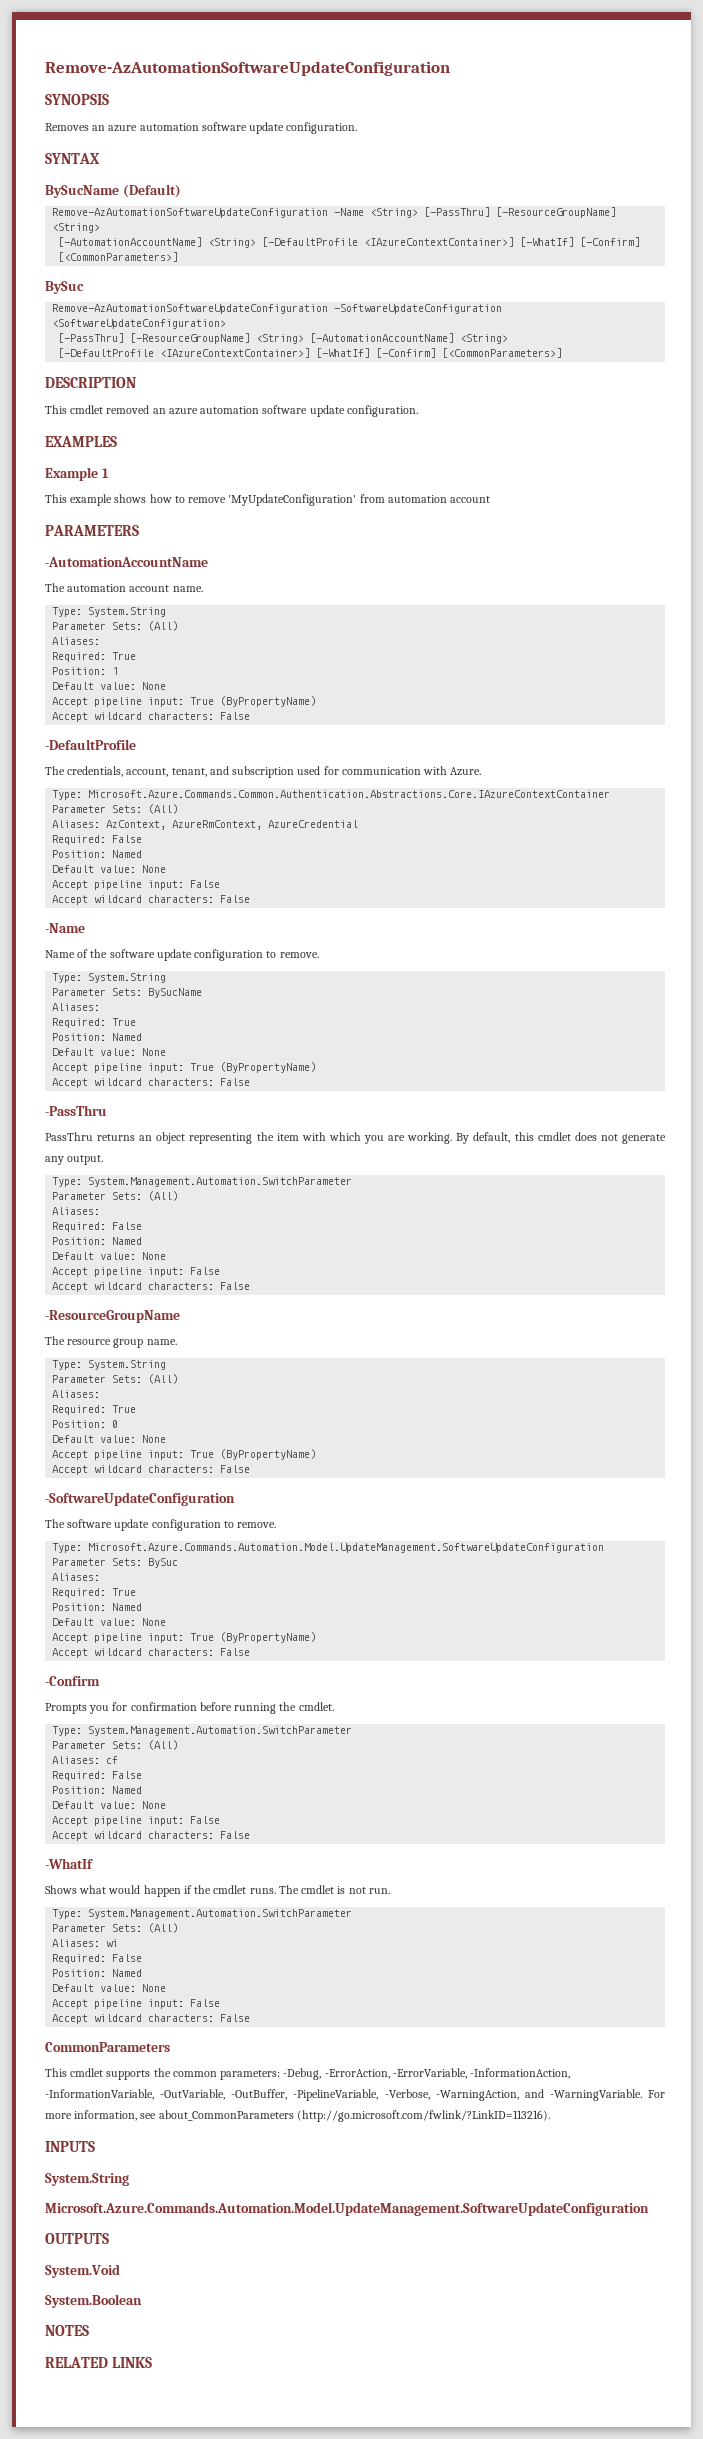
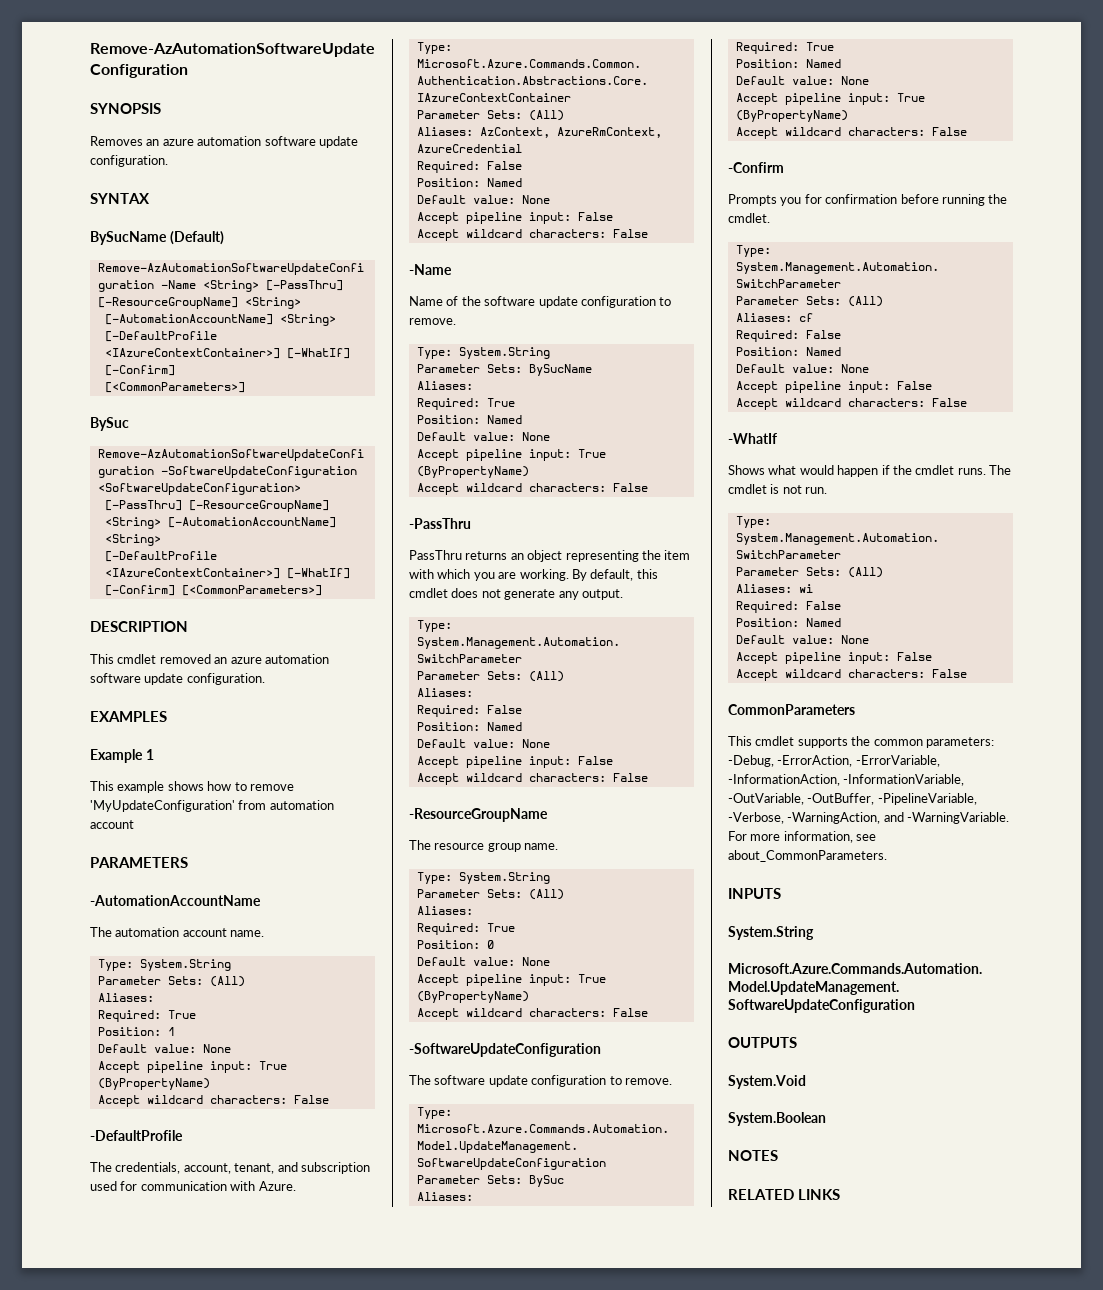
- For more information, see about_CommonParameters (http://go.microsoft.com/fwlink/?LinkID=113216).
+ For more information, see about_CommonParameters.

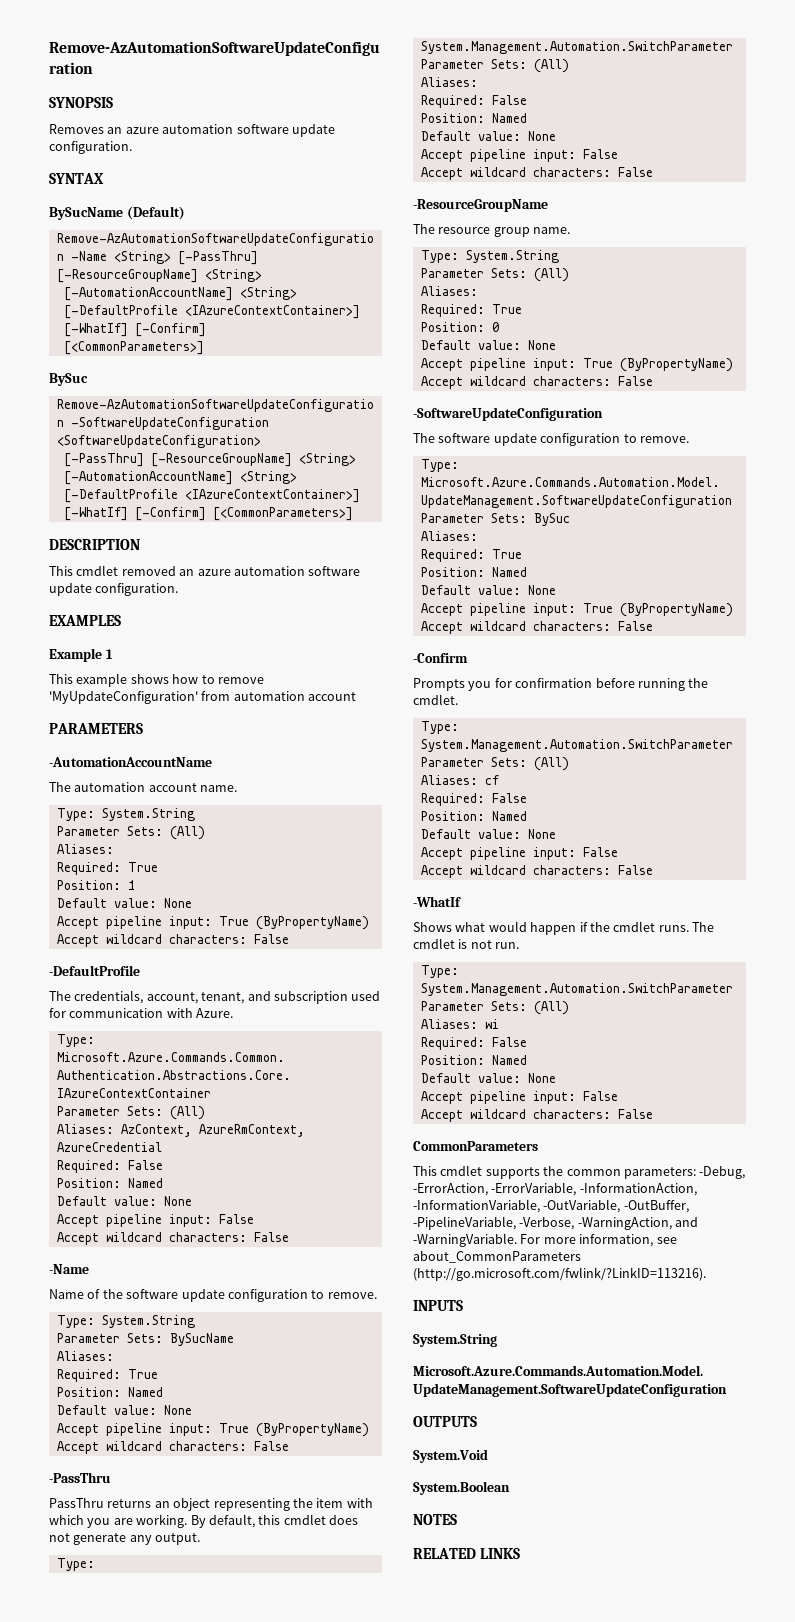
- For more information, see about_CommonParameters.
+ For more information, see about_CommonParameters (http://go.microsoft.com/fwlink/?LinkID=113216).

